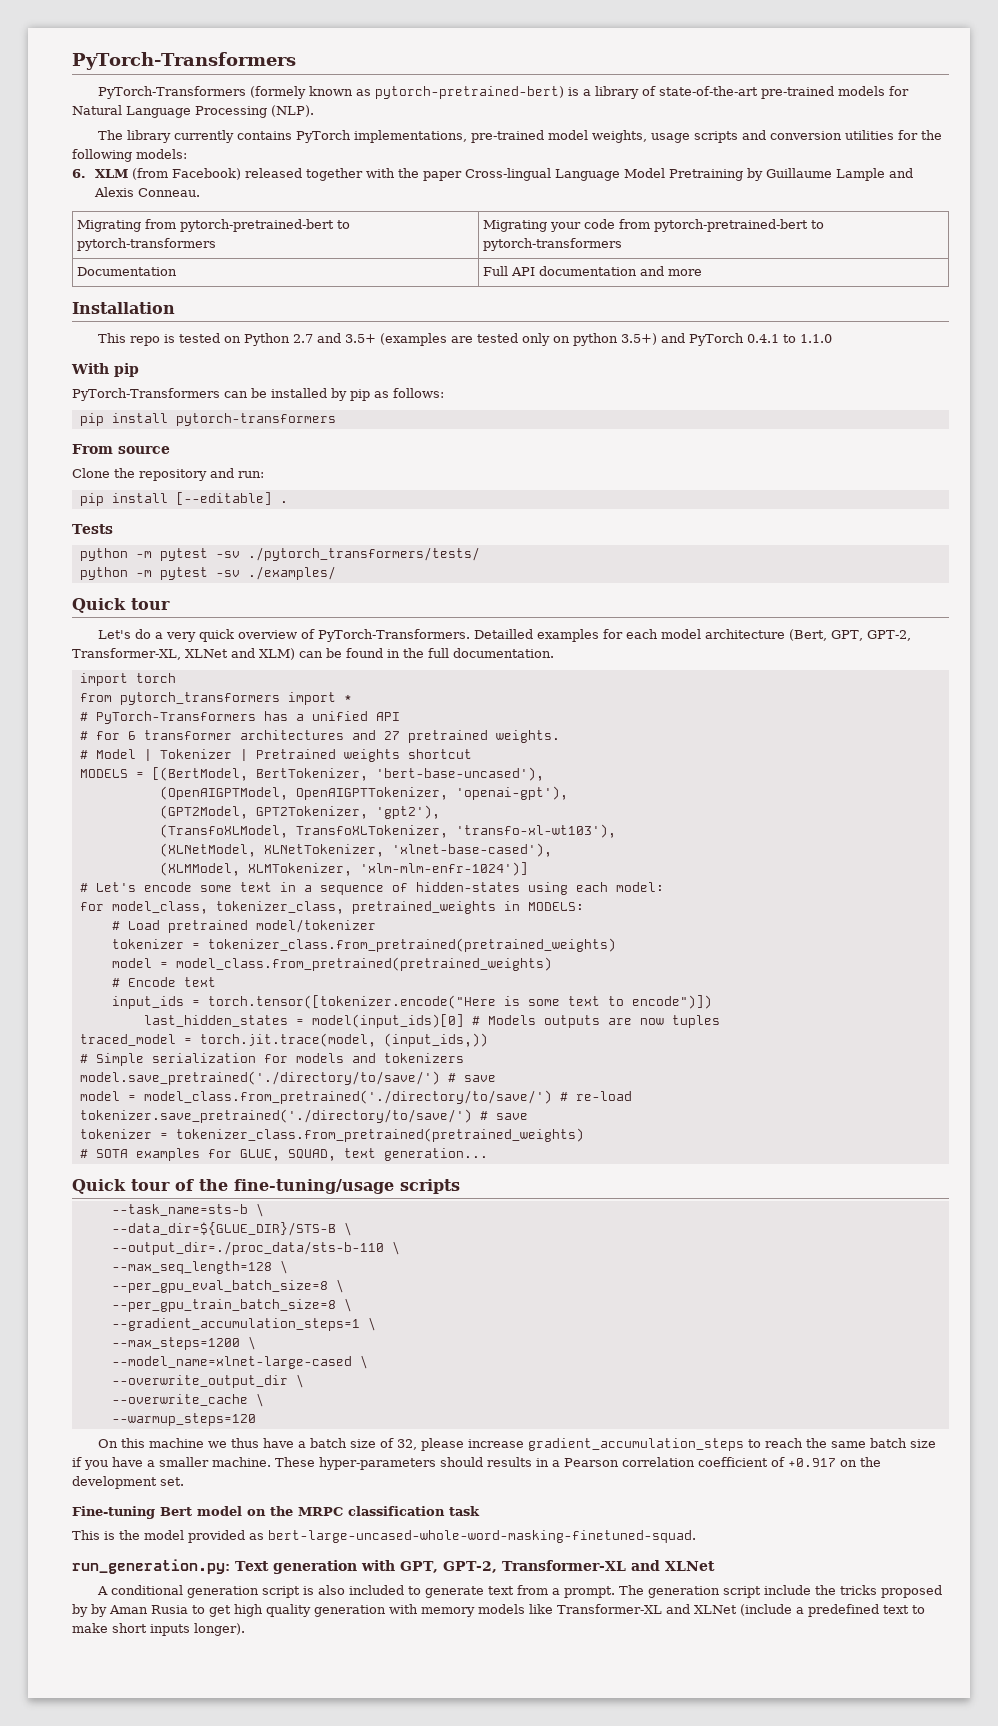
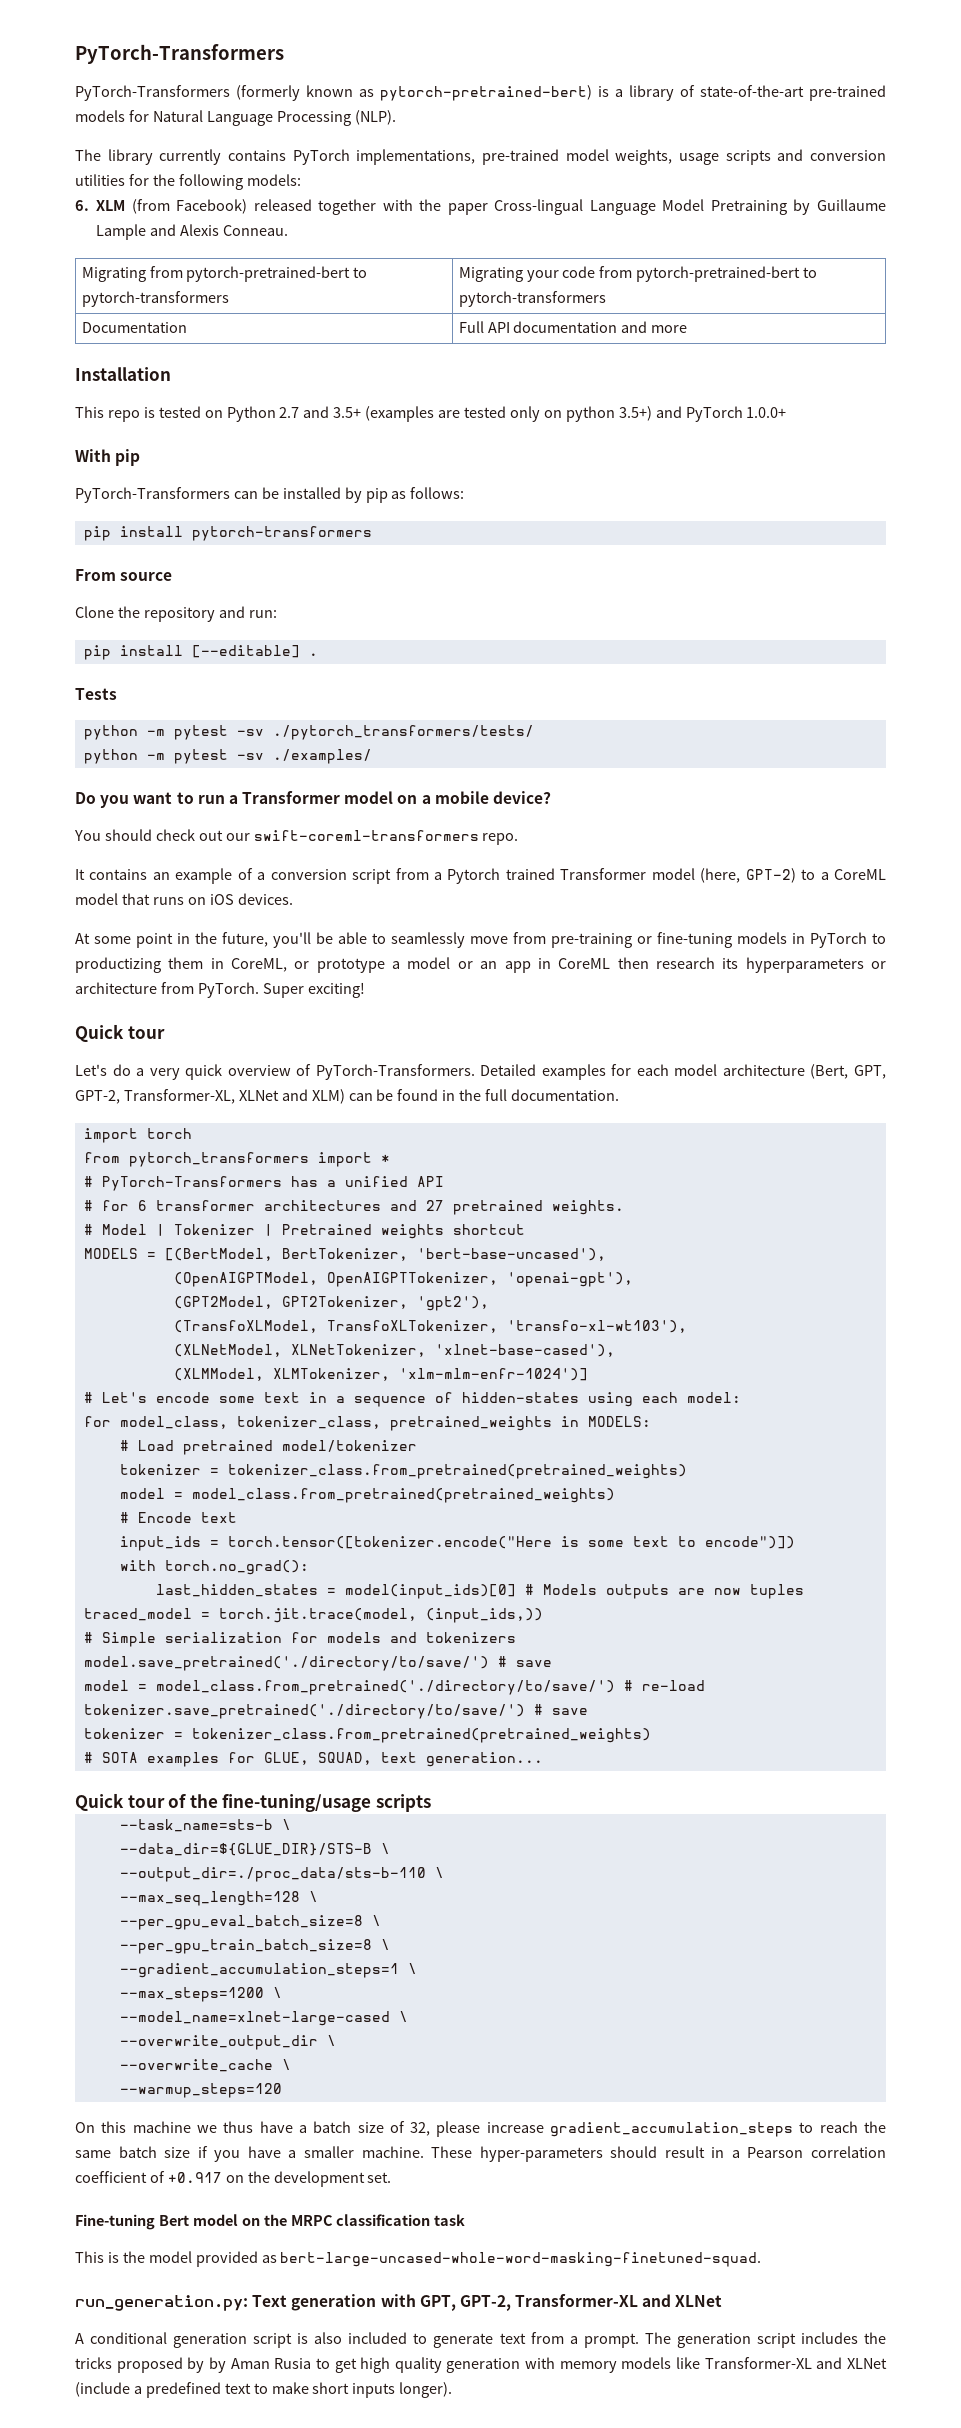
- PyTorch-Transformers (formely known as pytorch-pretrained-bert) is a library of state-of-the-art pre-trained models for Natural Language Processing (NLP).
+ PyTorch-Transformers (formerly known as pytorch-pretrained-bert) is a library of state-of-the-art pre-trained models for Natural Language Processing (NLP).
- This repo is tested on Python 2.7 and 3.5+ (examples are tested only on python 3.5+) and PyTorch 0.4.1 to 1.1.0
+ This repo is tested on Python 2.7 and 3.5+ (examples are tested only on python 3.5+) and PyTorch 1.0.0+
+ Do you want to run a Transformer model on a mobile device?
+ You should check out our swift-coreml-transformers repo.
+ It contains an example of a conversion script from a Pytorch trained Transformer model (here, GPT-2) to a CoreML model that runs on iOS devices.
+ At some point in the future, you'll be able to seamlessly move from pre-training or fine-tuning models in PyTorch to productizing them in CoreML, or prototype a model or an app in CoreML then research its hyperparameters or architecture from PyTorch. Super exciting!
- Detailled examples for each model architecture (Bert, GPT, GPT-2, Transformer-XL, XLNet and XLM) can be found in the full documentation.
+ Detailed examples for each model architecture (Bert, GPT, GPT-2, Transformer-XL, XLNet and XLM) can be found in the full documentation.
+ with torch.no_grad():
- These hyper-parameters should results in a Pearson correlation coefficient of +0.917 on the development set.
+ These hyper-parameters should result in a Pearson correlation coefficient of +0.917 on the development set.
- The generation script include the tricks proposed by by Aman Rusia to get high quality generation with memory models like Transformer-XL and XLNet (include a predefined text to make short inputs longer).
+ The generation script includes the tricks proposed by by Aman Rusia to get high quality generation with memory models like Transformer-XL and XLNet (include a predefined text to make short inputs longer).

